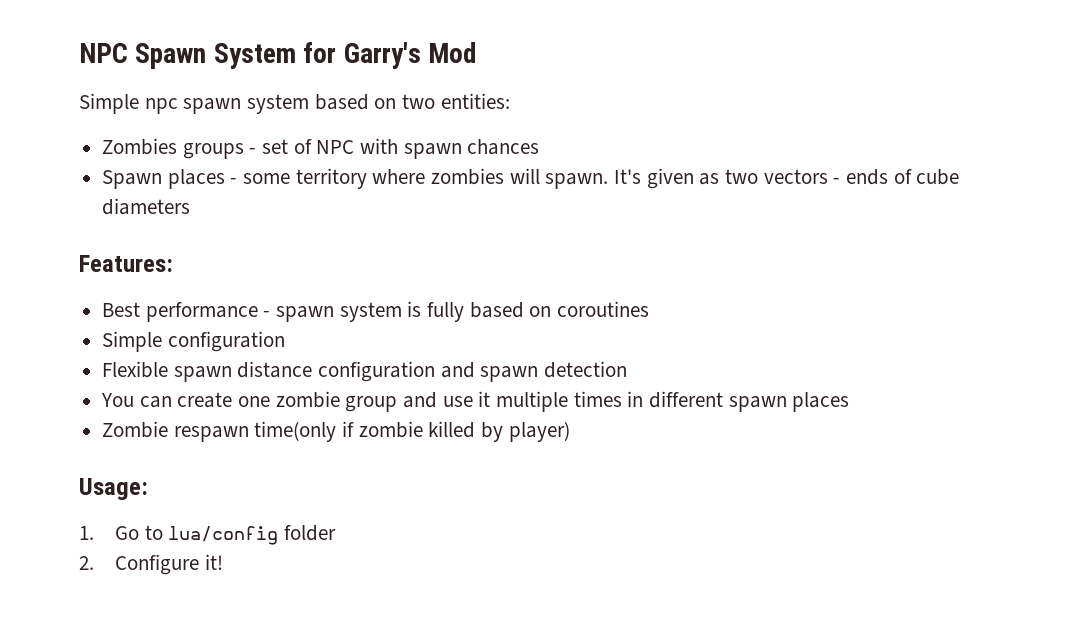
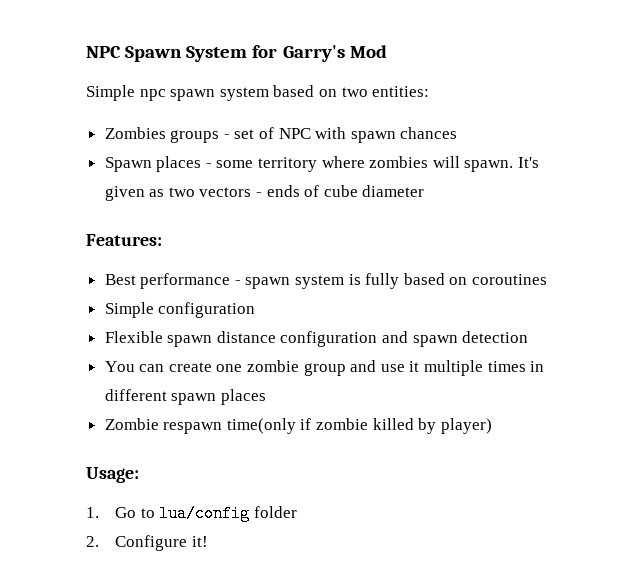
- It's given as two vectors - ends of cube diameters
+ It's given as two vectors - ends of cube diameter

